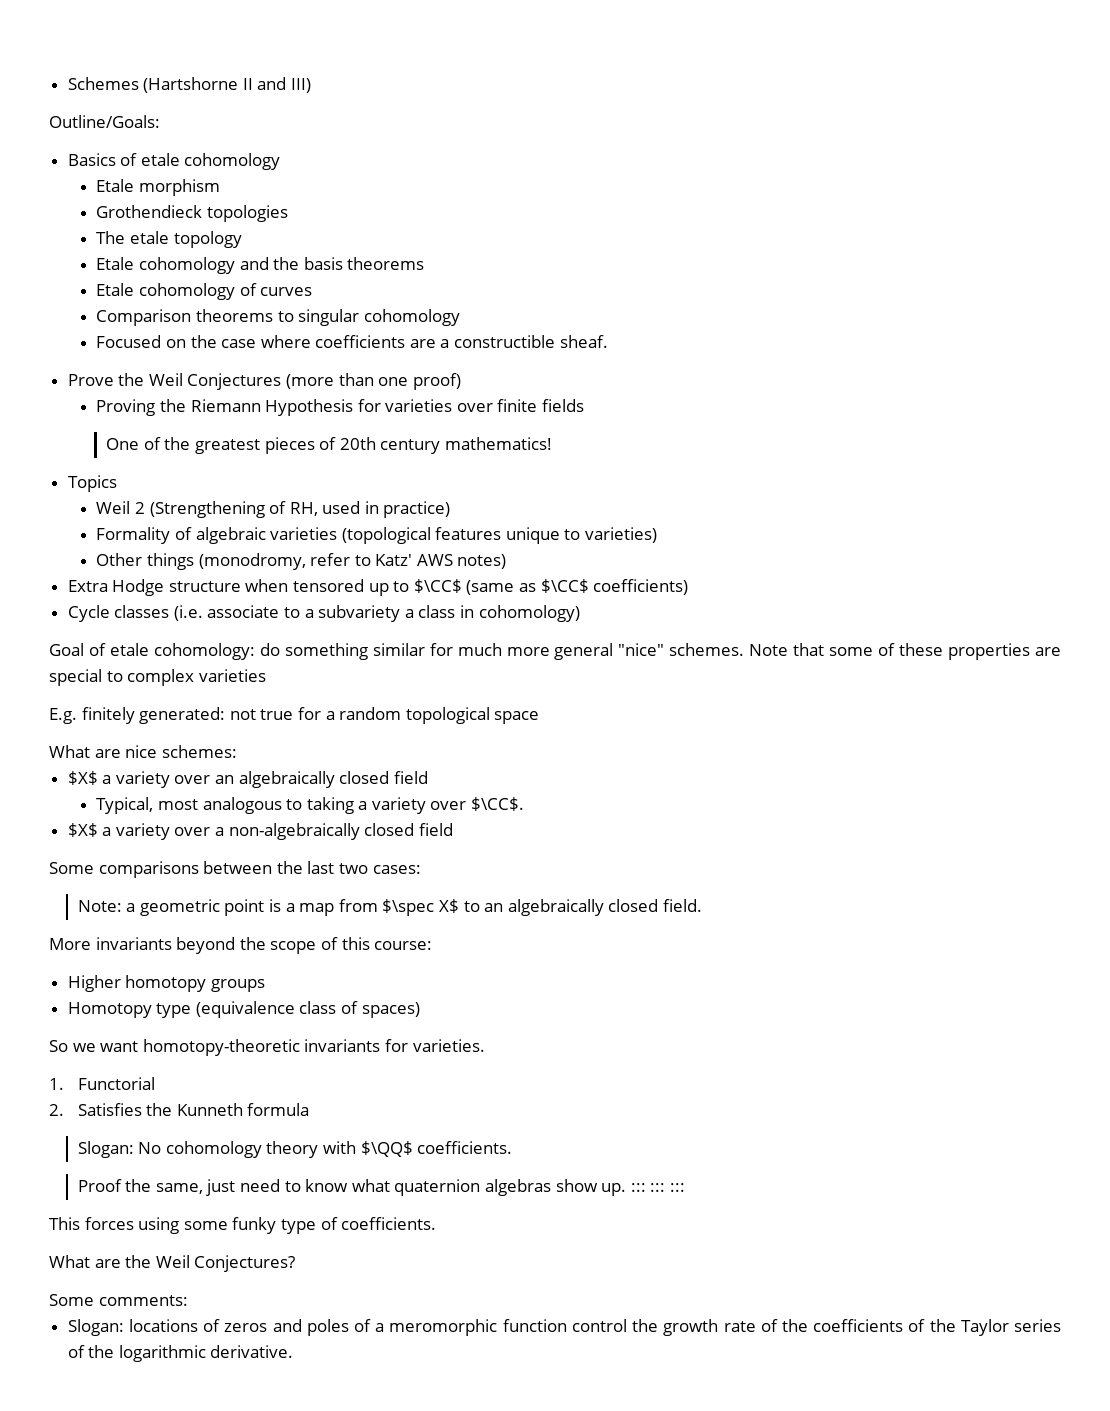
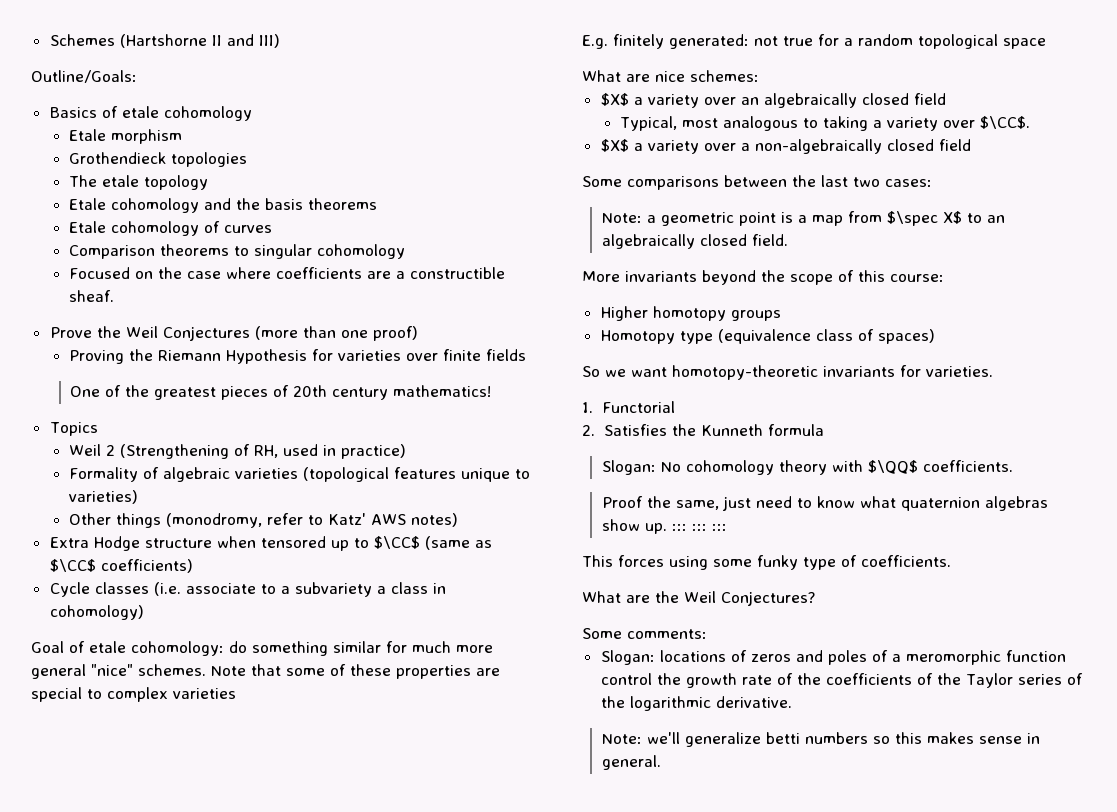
+ Note: we'll generalize betti numbers so this makes sense in general.

